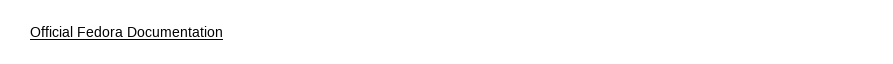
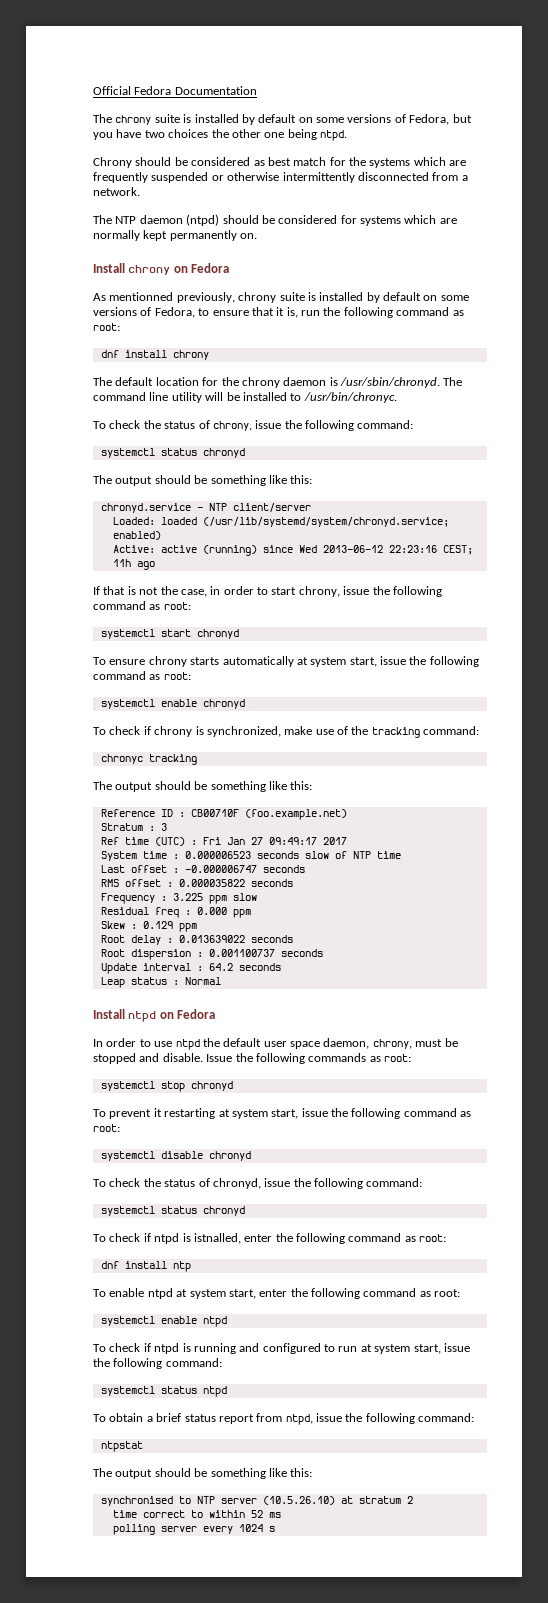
+ The chrony suite is installed by default on some versions of Fedora, but you have two choices the other one being ntpd.
+ Chrony should be considered as best match for the systems which are frequently suspended or otherwise intermittently disconnected from a network.
+ The NTP daemon (ntpd) should be considered for systems which are normally kept permanently on.
+ Install chrony on Fedora
+ As mentionned previously, chrony suite is installed by default on some versions of Fedora, to ensure that it is, run the following command as root:
+ dnf install chrony
+ The default location for the chrony daemon is /usr/sbin/chronyd. The command line utility will be installed to /usr/bin/chronyc.
+ To check the status of chrony, issue the following command:
+ systemctl status chronyd
+ The output should be something like this:
+ chronyd.service - NTP client/server
+ Loaded: loaded (/usr/lib/systemd/system/chronyd.service; enabled)
+ Active: active (running) since Wed 2013-06-12 22:23:16 CEST; 11h ago
+ If that is not the case, in order to start chrony, issue the following command as root:
+ systemctl start chronyd
+ To ensure chrony starts automatically at system start, issue the following command as root:
+ systemctl enable chronyd
+ To check if chrony is synchronized, make use of the tracking command:
+ chronyc tracking
+ The output should be something like this:
+ Reference ID : CB00710F (foo.example.net)
+ Stratum : 3
+ Ref time (UTC) : Fri Jan 27 09:49:17 2017
+ System time : 0.000006523 seconds slow of NTP time
+ Last offset : -0.000006747 seconds
+ RMS offset : 0.000035822 seconds
+ Frequency : 3.225 ppm slow
+ Residual freq : 0.000 ppm
+ Skew : 0.129 ppm
+ Root delay : 0.013639022 seconds
+ Root dispersion : 0.001100737 seconds
+ Update interval : 64.2 seconds
+ Leap status : Normal
+ Install ntpd on Fedora
+ In order to use ntpd the default user space daemon, chrony, must be stopped and disable. Issue the following commands as root:
+ systemctl stop chronyd
+ To prevent it restarting at system start, issue the following command as root:
+ systemctl disable chronyd
+ To check the status of chronyd, issue the following command:
+ systemctl status chronyd
+ To check if ntpd is istnalled, enter the following command as root:
+ dnf install ntp
+ To enable ntpd at system start, enter the following command as root:
+ systemctl enable ntpd
+ To check if ntpd is running and configured to run at system start, issue the following command:
+ systemctl status ntpd
+ To obtain a brief status report from ntpd, issue the following command:
+ ntpstat
+ The output should be something like this:
+ synchronised to NTP server (10.5.26.10) at stratum 2
+ time correct to within 52 ms
+ polling server every 1024 s

